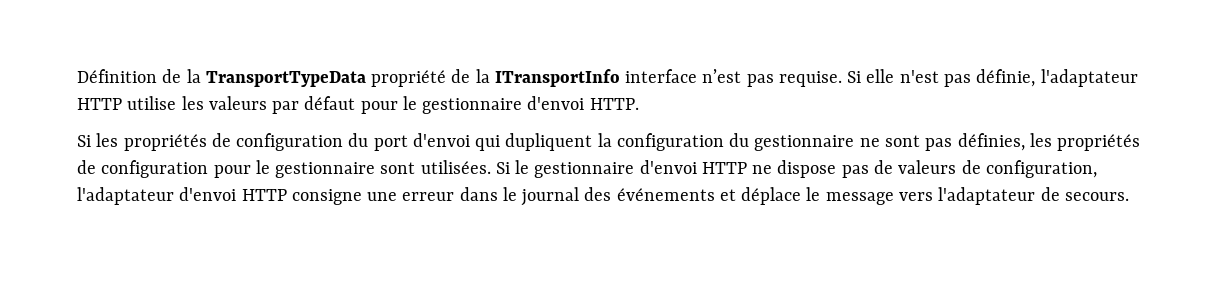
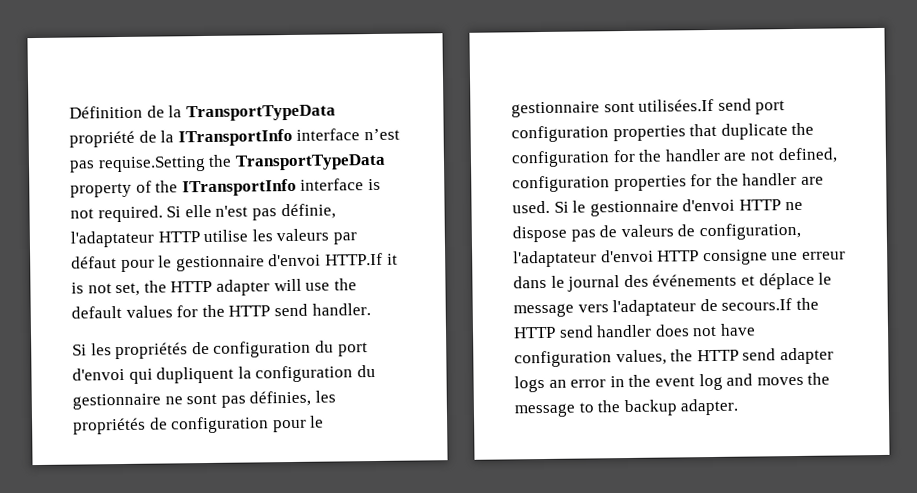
- Définition de la TransportTypeData propriété de la ITransportInfo interface n’est pas requise.
+ Définition de la TransportTypeData propriété de la ITransportInfo interface n’est pas requise.Setting the TransportTypeData property of the ITransportInfo interface is not required.
- Si elle n'est pas définie, l'adaptateur HTTP utilise les valeurs par défaut pour le gestionnaire d'envoi HTTP.
+ Si elle n'est pas définie, l'adaptateur HTTP utilise les valeurs par défaut pour le gestionnaire d'envoi HTTP.If it is not set, the HTTP adapter will use the default values for the HTTP send handler.
- Si les propriétés de configuration du port d'envoi qui dupliquent la configuration du gestionnaire ne sont pas définies, les propriétés de configuration pour le gestionnaire sont utilisées.
+ Si les propriétés de configuration du port d'envoi qui dupliquent la configuration du gestionnaire ne sont pas définies, les propriétés de configuration pour le gestionnaire sont utilisées.If send port configuration properties that duplicate the configuration for the handler are not defined, configuration properties for the handler are used.
- Si le gestionnaire d'envoi HTTP ne dispose pas de valeurs de configuration, l'adaptateur d'envoi HTTP consigne une erreur dans le journal des événements et déplace le message vers l'adaptateur de secours.
+ Si le gestionnaire d'envoi HTTP ne dispose pas de valeurs de configuration, l'adaptateur d'envoi HTTP consigne une erreur dans le journal des événements et déplace le message vers l'adaptateur de secours.If the HTTP send handler does not have configuration values, the HTTP send adapter logs an error in the event log and moves the message to the backup adapter.

